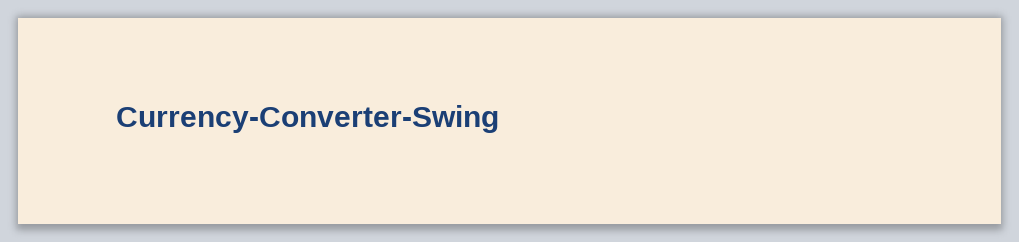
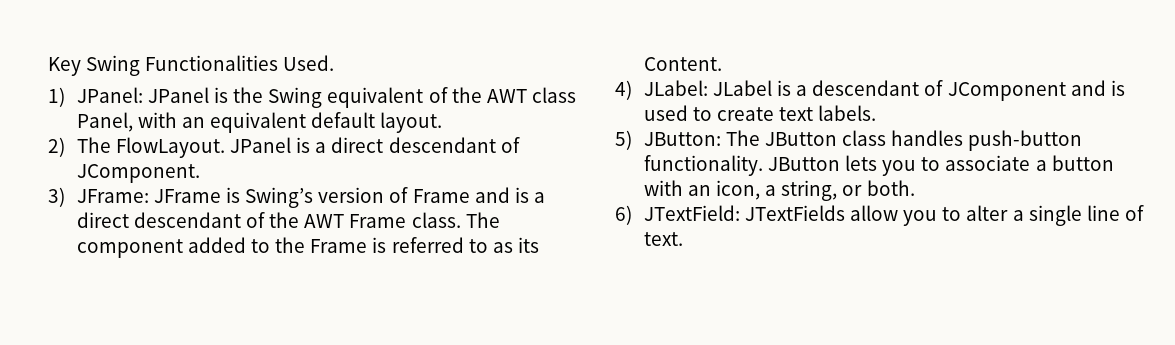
- Currency-Converter-Swing
+ Key Swing Functionalities Used.
+ 1) JPanel: JPanel is the Swing equivalent of the AWT class Panel, with an equivalent default layout.
+ 2) The FlowLayout. JPanel is a direct descendant of JComponent.
+ 3) JFrame: JFrame is Swing’s version of Frame and is a direct descendant of the AWT Frame class. The component added to the Frame is referred to as its Content.
+ 4) JLabel: JLabel is a descendant of JComponent and is used to create text labels.
+ 5) JButton: The JButton class handles push-button functionality. JButton lets you to associate a button with an icon, a string, or both.
+ 6) JTextField: JTextFields allow you to alter a single line of text.

